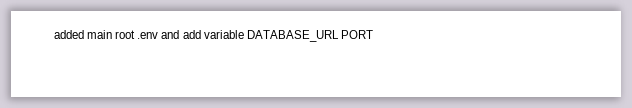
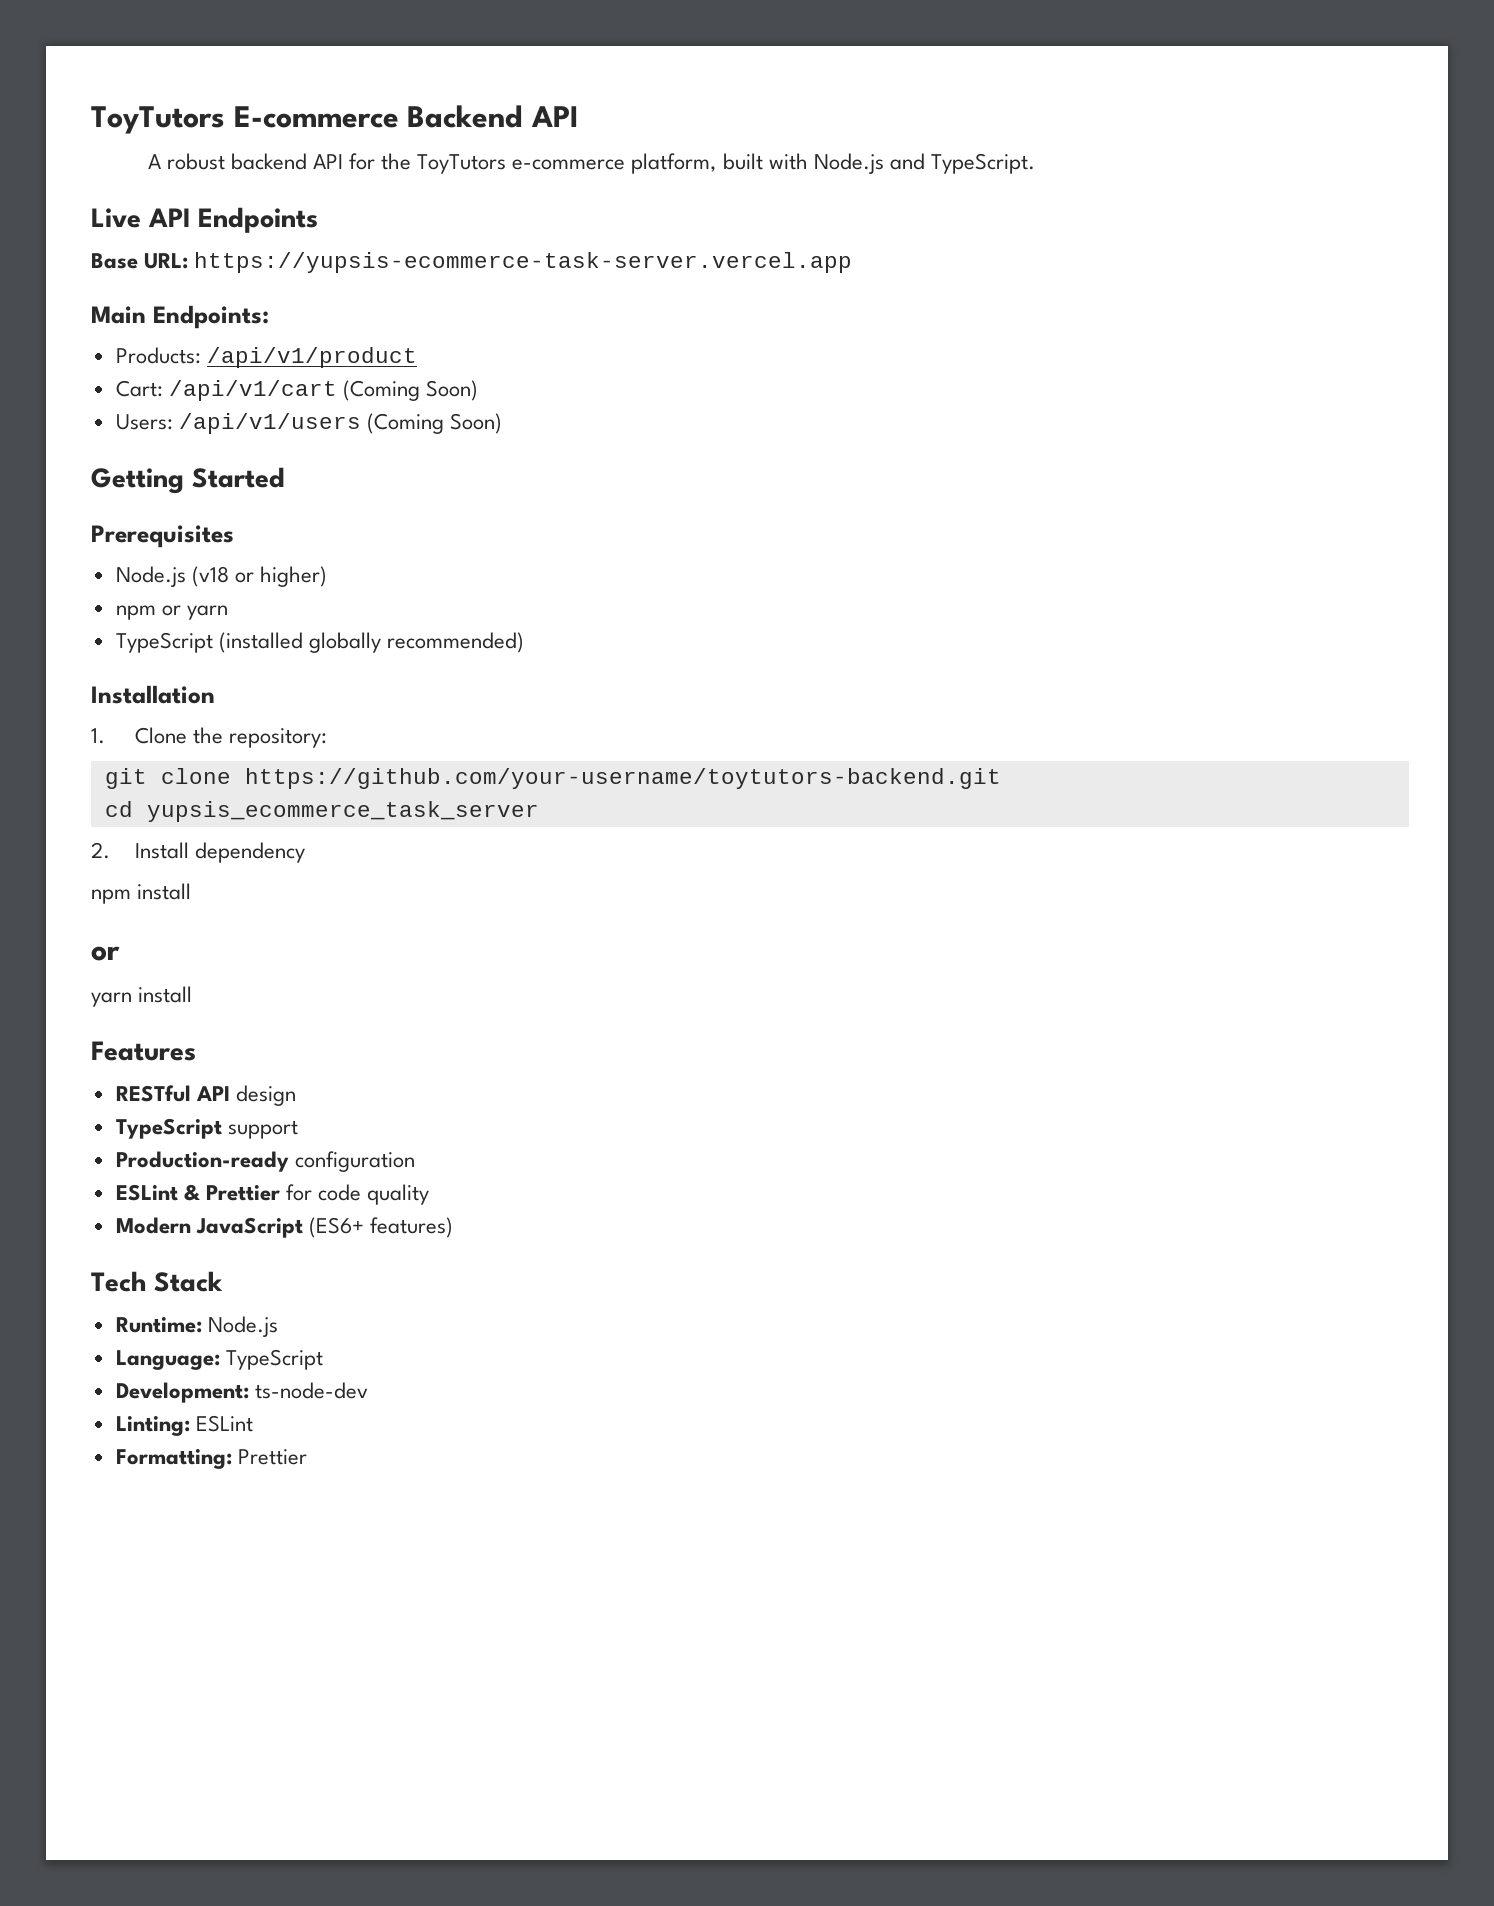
- added main root .env and add variable DATABASE_URL PORT
+ ToyTutors E-commerce Backend API
+ A robust backend API for the ToyTutors e-commerce platform, built with Node.js and TypeScript.
+ Live API Endpoints
+ Base URL: https://yupsis-ecommerce-task-server.vercel.app
+ Main Endpoints:
+ Products: /api/v1/product
+ Cart: /api/v1/cart (Coming Soon)
+ Users: /api/v1/users (Coming Soon)
+ Getting Started
+ Prerequisites
+ Node.js (v18 or higher)
+ npm or yarn
+ TypeScript (installed globally recommended)
+ Installation
+ 1. Clone the repository:
+ git clone https://github.com/your-username/toytutors-backend.git
+ cd yupsis_ecommerce_task_server
+ 2. Install dependency
+ npm install
+ or
+ yarn install
+ Features
+ RESTful API design
+ TypeScript support
+ Production-ready configuration
+ ESLint & Prettier for code quality
+ Modern JavaScript (ES6+ features)
+ Tech Stack
+ Runtime: Node.js
+ Language: TypeScript
+ Development: ts-node-dev
+ Linting: ESLint
+ Formatting: Prettier

